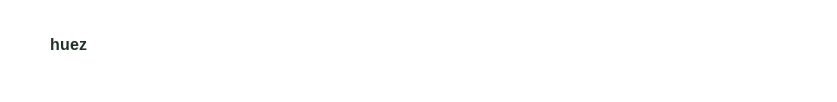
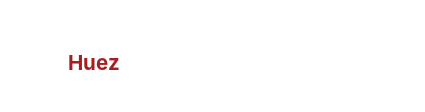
- huez
+ Huez

